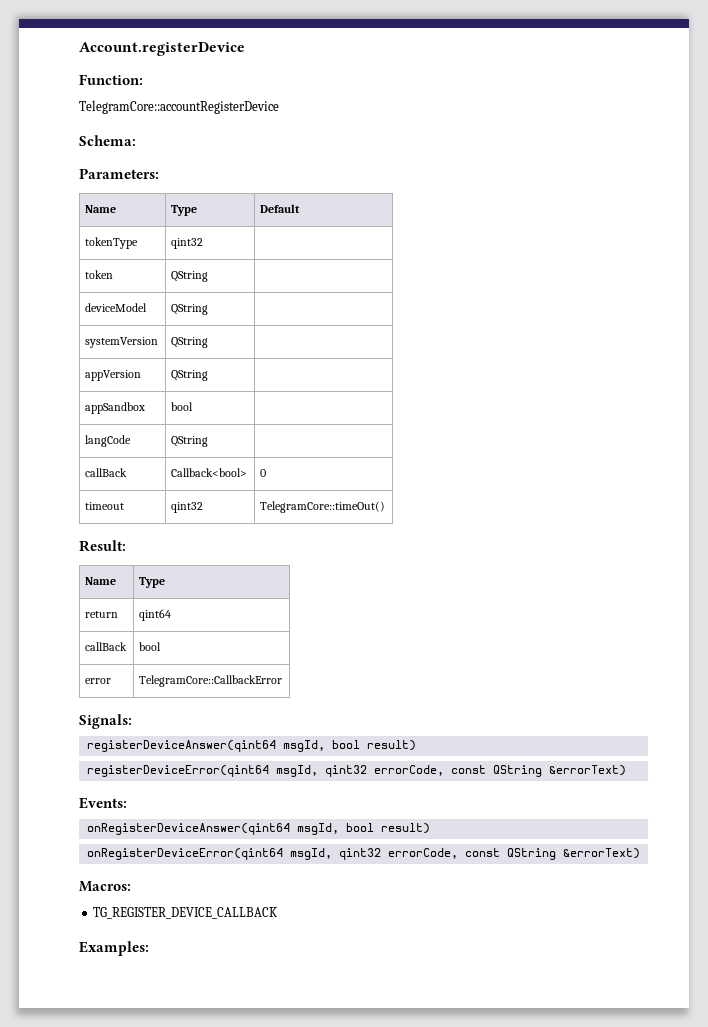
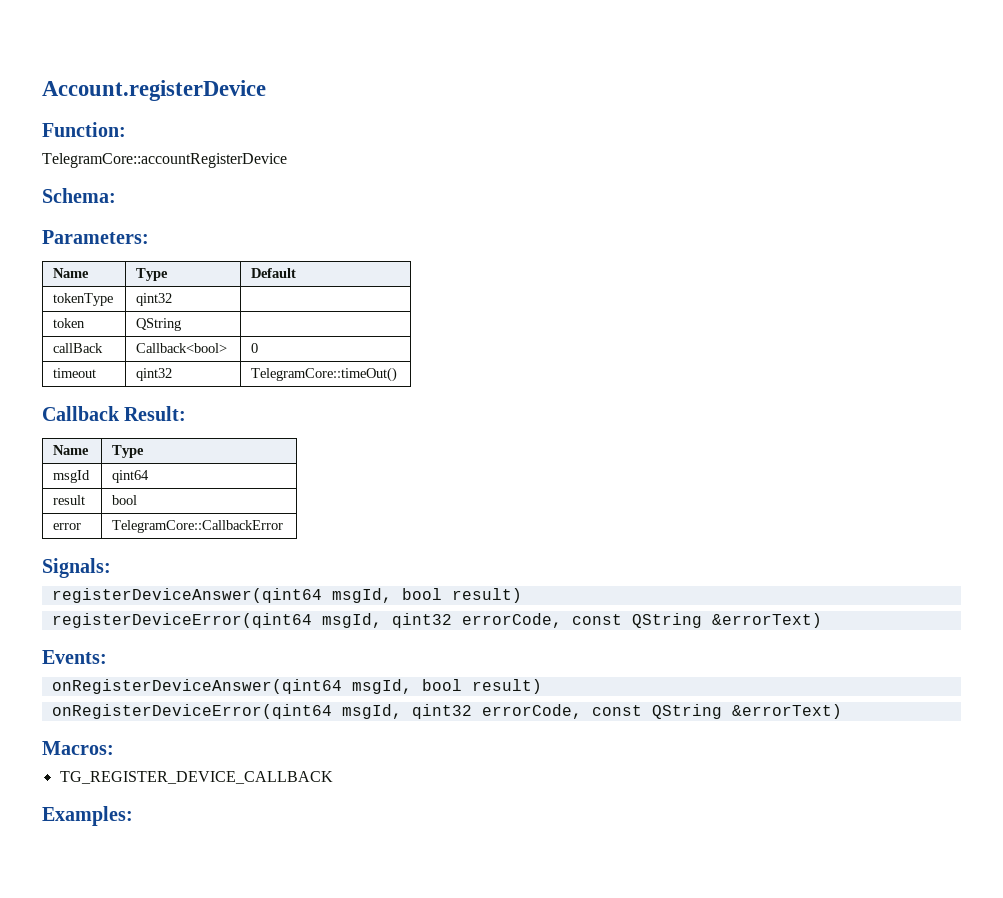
- deviceModel | QString |
- systemVersion | QString |
- appVersion | QString |
- appSandbox | bool |
- langCode | QString |
- Result:
+ Callback Result:
- return | qint64
+ msgId | qint64
- callBack | bool
+ result | bool

